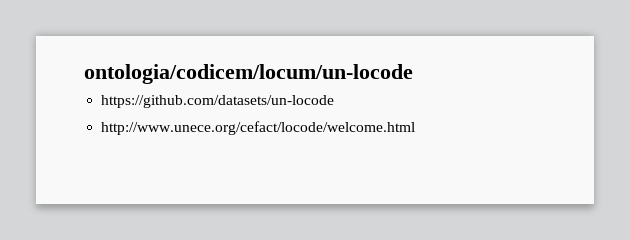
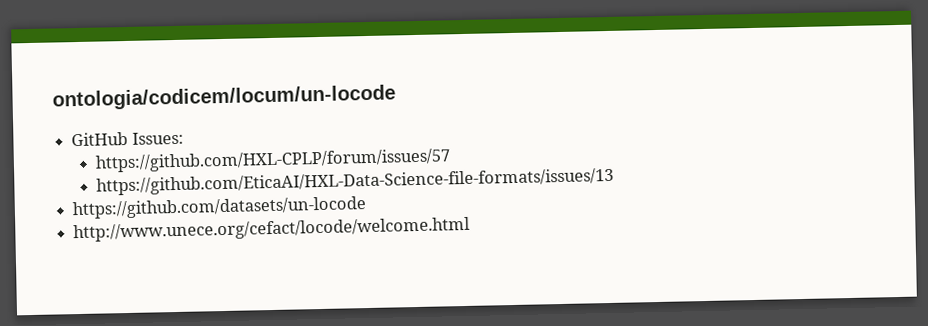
+ GitHub Issues:
+ https://github.com/HXL-CPLP/forum/issues/57
+ https://github.com/EticaAI/HXL-Data-Science-file-formats/issues/13

